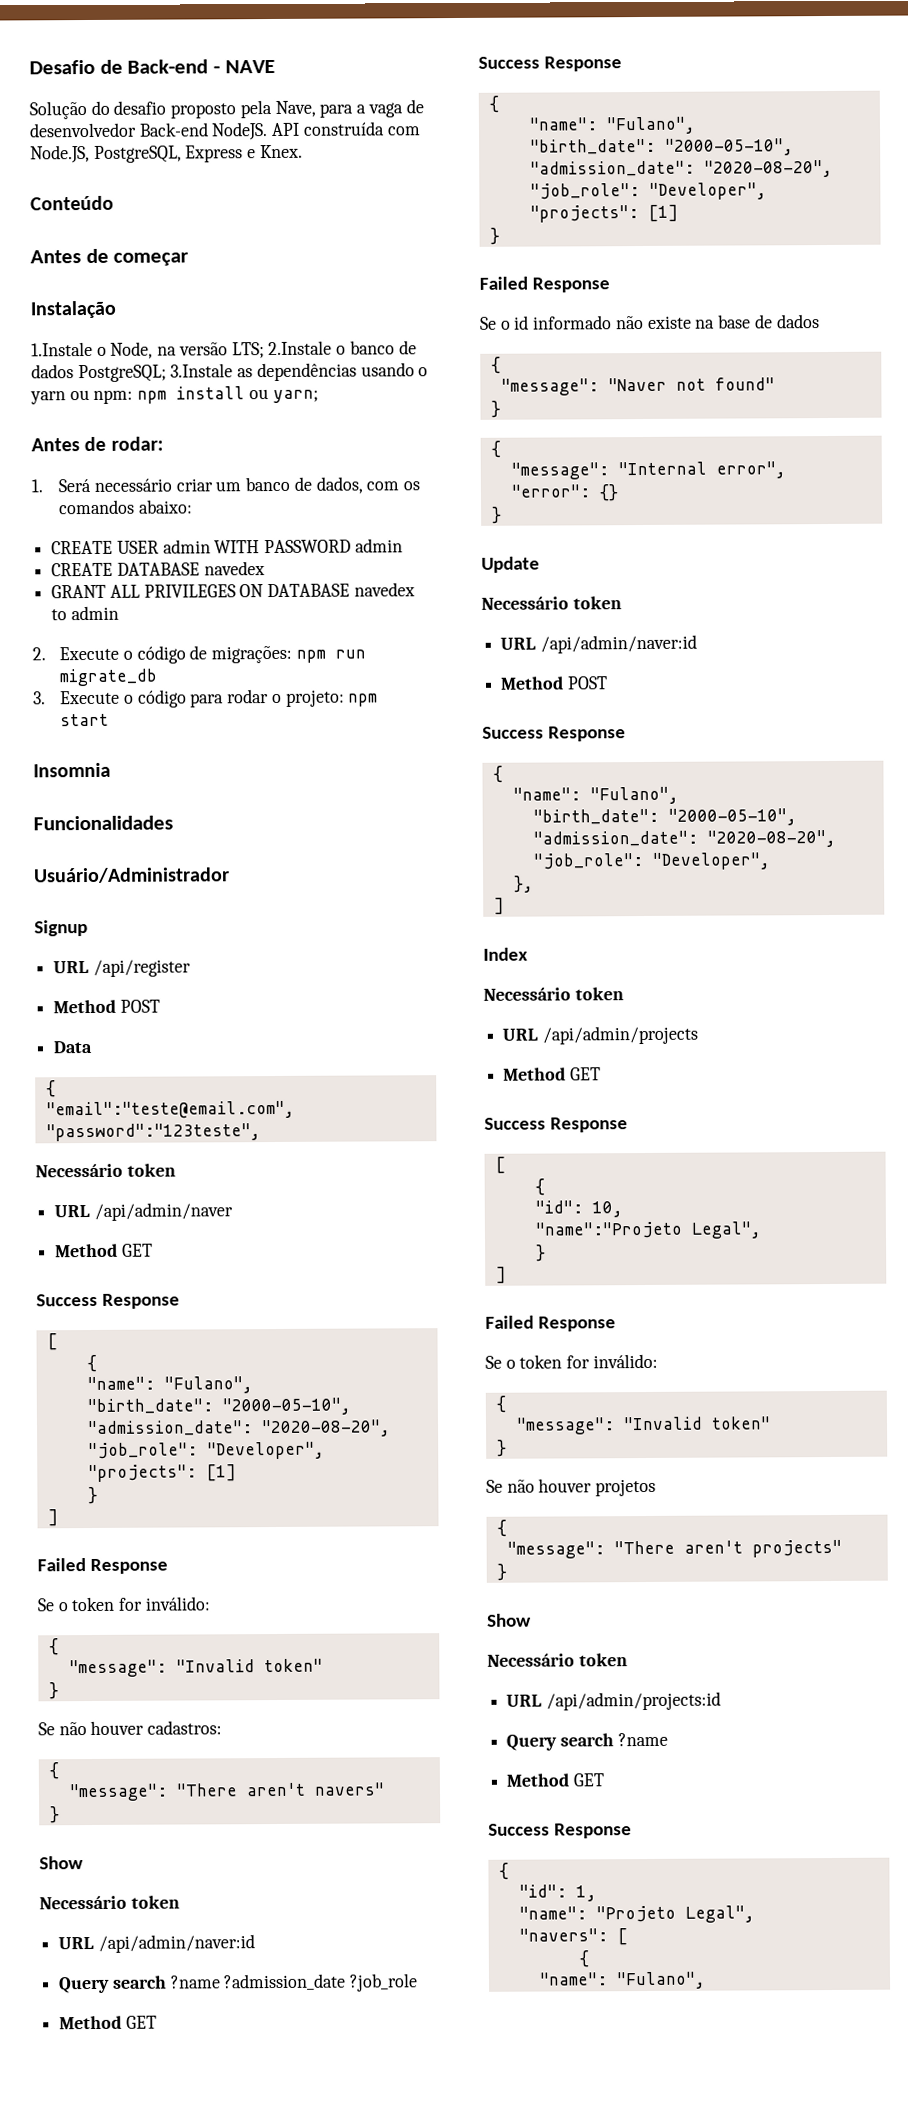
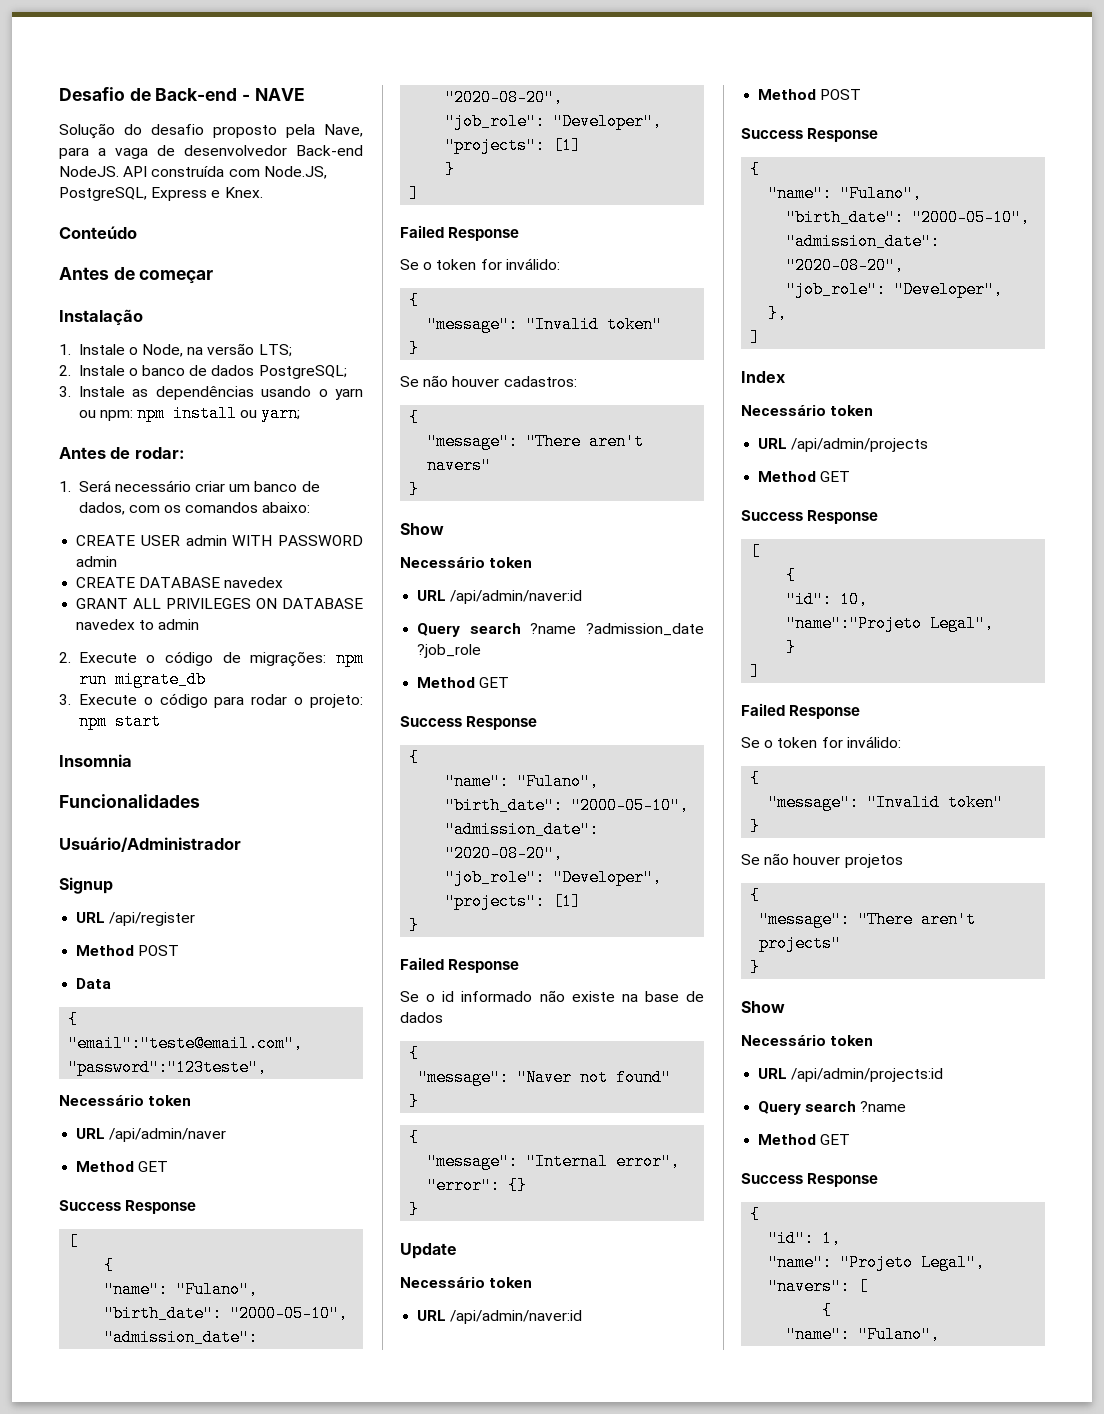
- 1.Instale o Node, na versão LTS; 2.Instale o banco de dados PostgreSQL; 3.Instale as dependências usando o yarn ou npm: npm install ou yarn;
+ 1. Instale o Node, na versão LTS;
+ 2. Instale o banco de dados PostgreSQL;
+ 3. Instale as dependências usando o yarn ou npm: npm install ou yarn;

